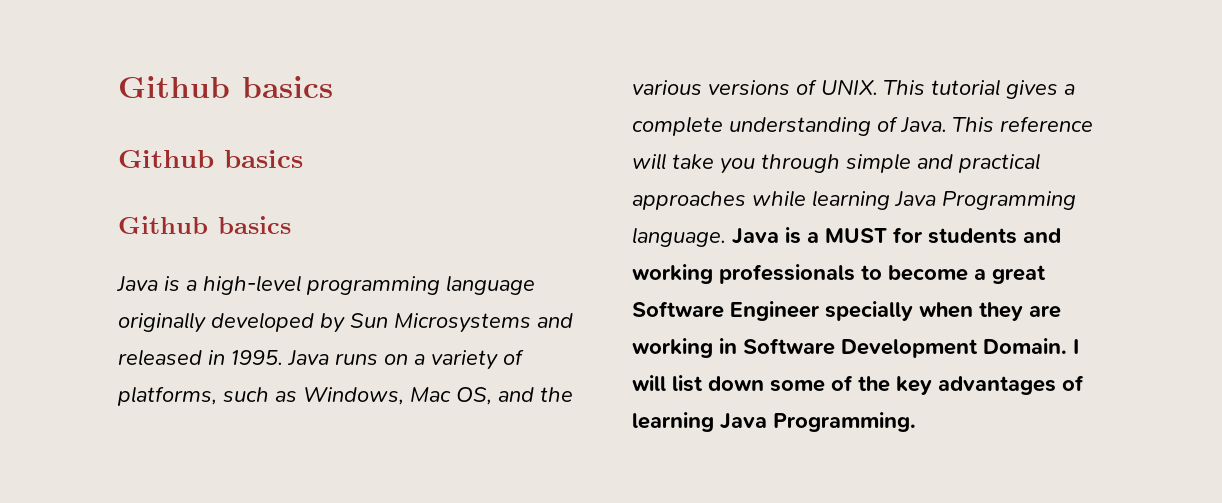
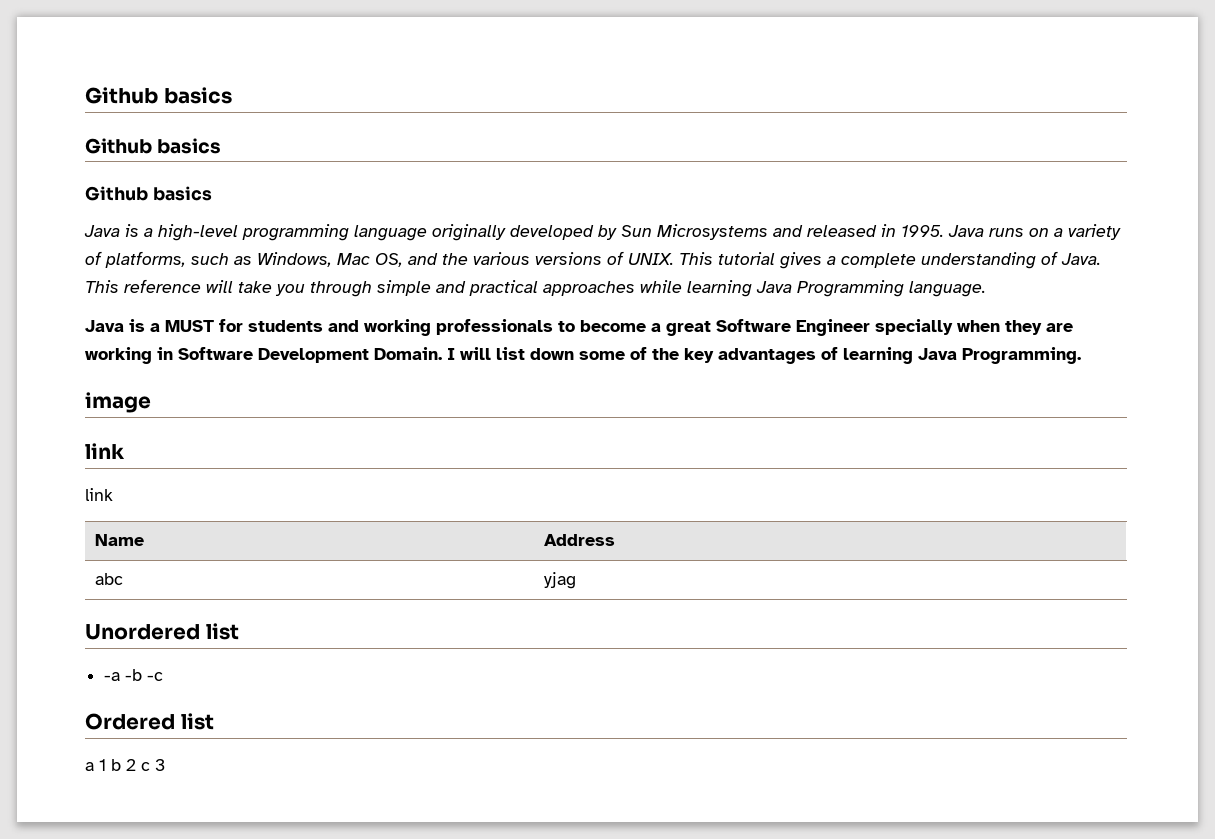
- This reference will take you through simple and practical approaches while learning Java Programming language. Java is a MUST for students and working professionals to become a great Software Engineer specially when they are working in Software Development Domain.
+ This reference will take you through simple and practical approaches while learning Java Programming language.
+ Java is a MUST for students and working professionals to become a great Software Engineer specially when they are working in Software Development Domain.
+ image
+ link
+ link
+ Name | Address
+ abc | yjag
+ Unordered list
+ -a -b -c
+ Ordered list
+ a 1 b 2 c 3

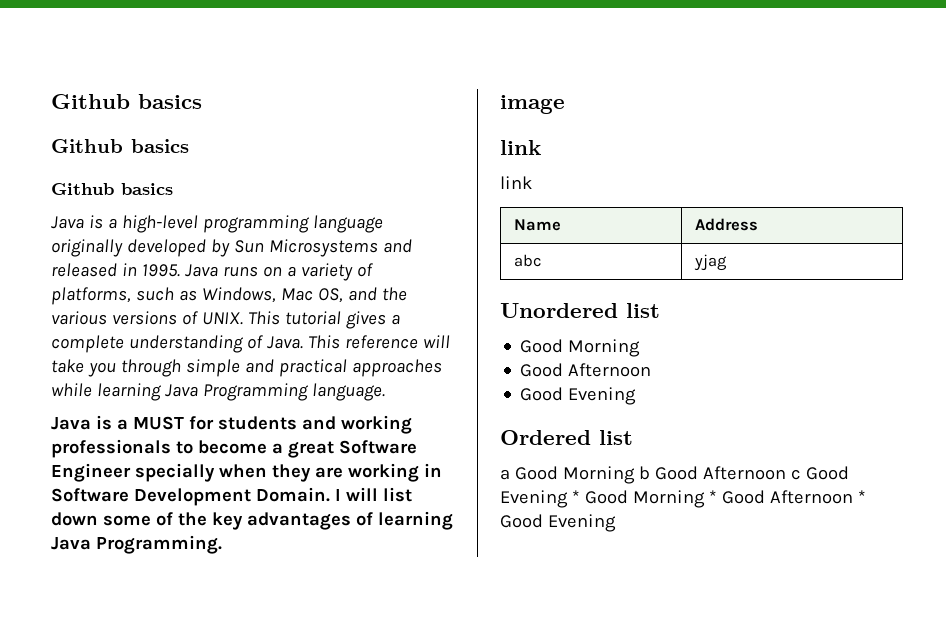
  Unordered list
- -a -b -c
+ Good Morning
+ Good Afternoon
+ Good Evening
  Ordered list
- a 1 b 2 c 3
+ a Good Morning b Good Afternoon c Good Evening * Good Morning * Good Afternoon * Good Evening

